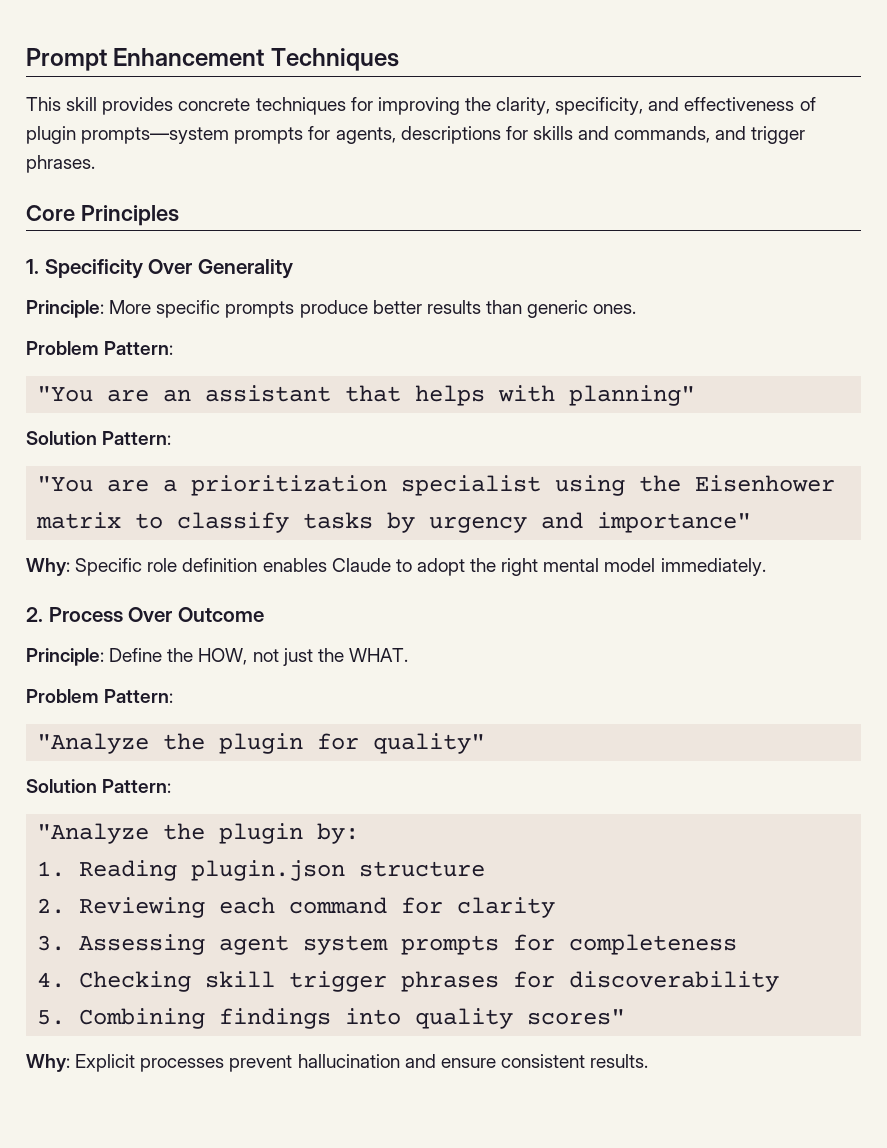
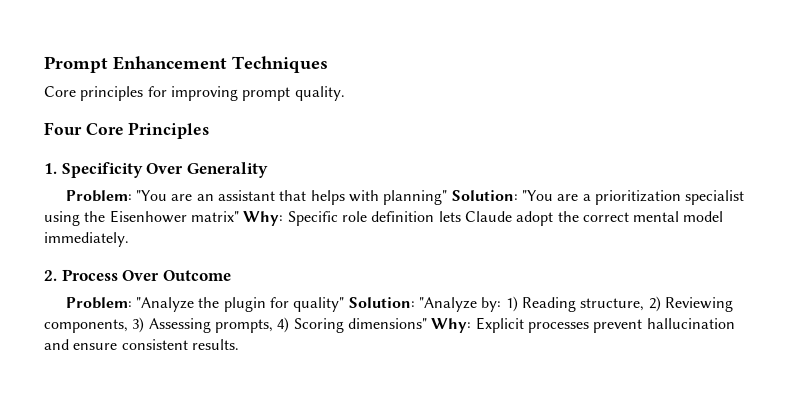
- This skill provides concrete techniques for improving the clarity, specificity, and effectiveness of plugin prompts—system prompts for agents, descriptions for skills and commands, and trigger phrases.
- Core Principles
+ Core principles for improving prompt quality.
+ Four Core Principles
- Principle: More specific prompts produce better results than generic ones.
- Problem Pattern:
- "You are an assistant that helps with planning"
- Solution Pattern:
- "You are a prioritization specialist using the Eisenhower matrix to classify tasks by urgency and importance"
- Why: Specific role definition enables Claude to adopt the right mental model immediately.
+ Problem: "You are an assistant that helps with planning" Solution: "You are a prioritization specialist using the Eisenhower matrix" Why: Specific role definition lets Claude adopt the correct mental model immediately.
- Principle: Define the HOW, not just the WHAT.
- Problem Pattern:
- "Analyze the plugin for quality"
- Solution Pattern:
- "Analyze the plugin by:
- 1. Reading plugin.json structure
- 2. Reviewing each command for clarity
- 3. Assessing agent system prompts for completeness
- 4. Checking skill trigger phrases for discoverability
- 5. Combining findings into quality scores"
- Why: Explicit processes prevent hallucination and ensure consistent results.
+ Problem: "Analyze the plugin for quality" Solution: "Analyze by: 1) Reading structure, 2) Reviewing components, 3) Assessing prompts, 4) Scoring dimensions" Why: Explicit processes prevent hallucination and ensure consistent results.

